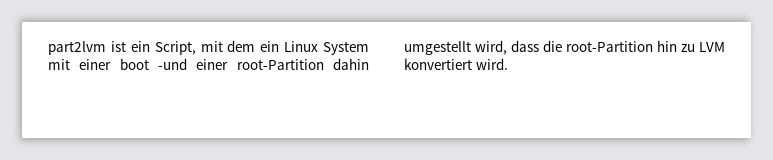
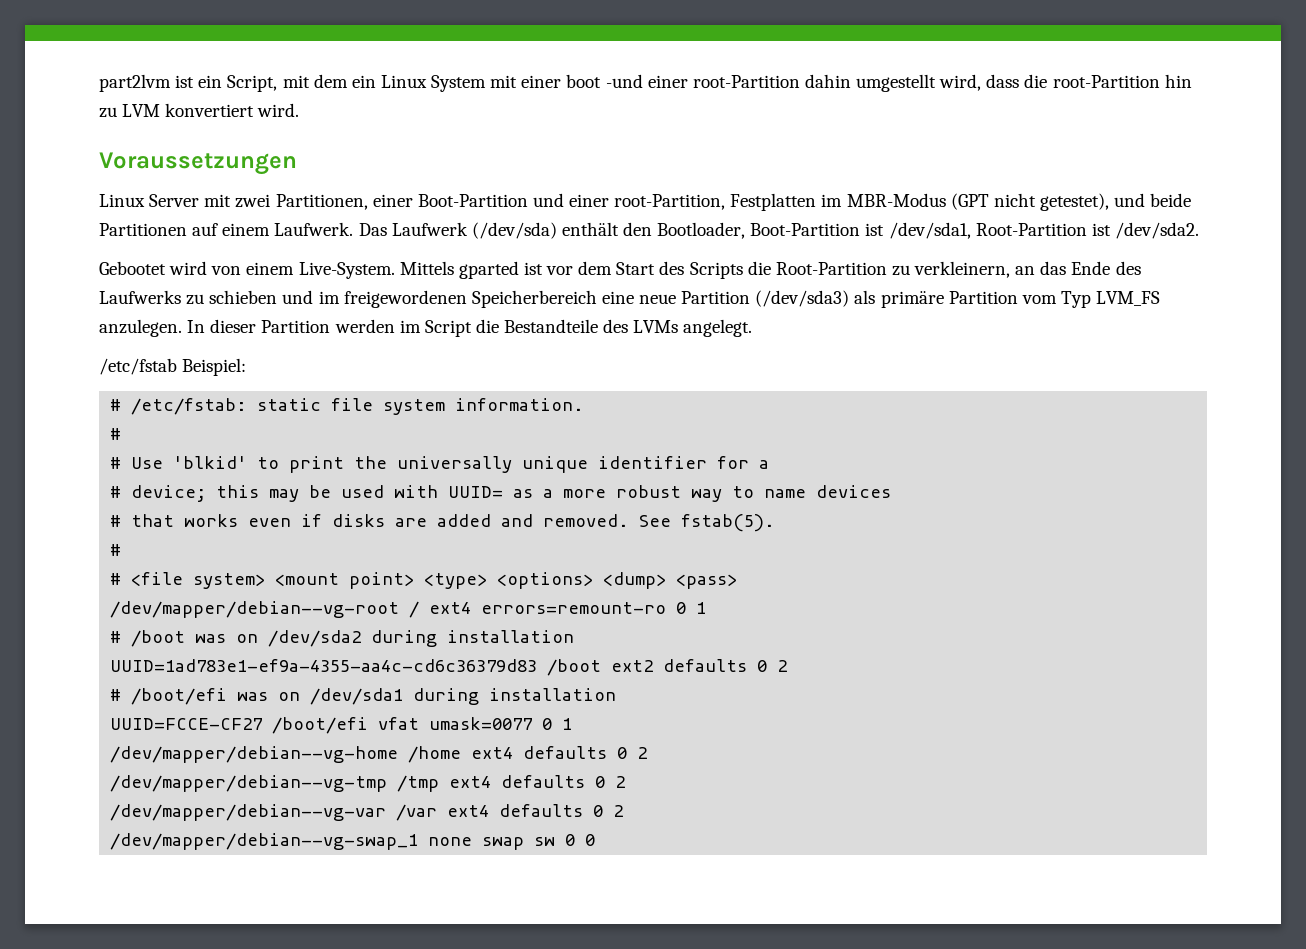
+ Voraussetzungen
+ Linux Server mit zwei Partitionen, einer Boot-Partition und einer root-Partition, Festplatten im MBR-Modus (GPT nicht getestet), und beide Partitionen auf einem Laufwerk. Das Laufwerk (/dev/sda) enthält den Bootloader, Boot-Partition ist /dev/sda1, Root-Partition ist /dev/sda2.
+ Gebootet wird von einem Live-System. Mittels gparted ist vor dem Start des Scripts die Root-Partition zu verkleinern, an das Ende des Laufwerks zu schieben und im freigewordenen Speicherbereich eine neue Partition (/dev/sda3) als primäre Partition vom Typ LVM_FS anzulegen. In dieser Partition werden im Script die Bestandteile des LVMs angelegt.
+ /etc/fstab Beispiel:
+ # /etc/fstab: static file system information.
+ #
+ # Use 'blkid' to print the universally unique identifier for a
+ # device; this may be used with UUID= as a more robust way to name devices
+ # that works even if disks are added and removed. See fstab(5).
+ #
+ # <file system> <mount point> <type> <options> <dump> <pass>
+ /dev/mapper/debian--vg-root / ext4 errors=remount-ro 0 1
+ # /boot was on /dev/sda2 during installation
+ UUID=1ad783e1-ef9a-4355-aa4c-cd6c36379d83 /boot ext2 defaults 0 2
+ # /boot/efi was on /dev/sda1 during installation
+ UUID=FCCE-CF27 /boot/efi vfat umask=0077 0 1
+ /dev/mapper/debian--vg-home /home ext4 defaults 0 2
+ /dev/mapper/debian--vg-tmp /tmp ext4 defaults 0 2
+ /dev/mapper/debian--vg-var /var ext4 defaults 0 2
+ /dev/mapper/debian--vg-swap_1 none swap sw 0 0

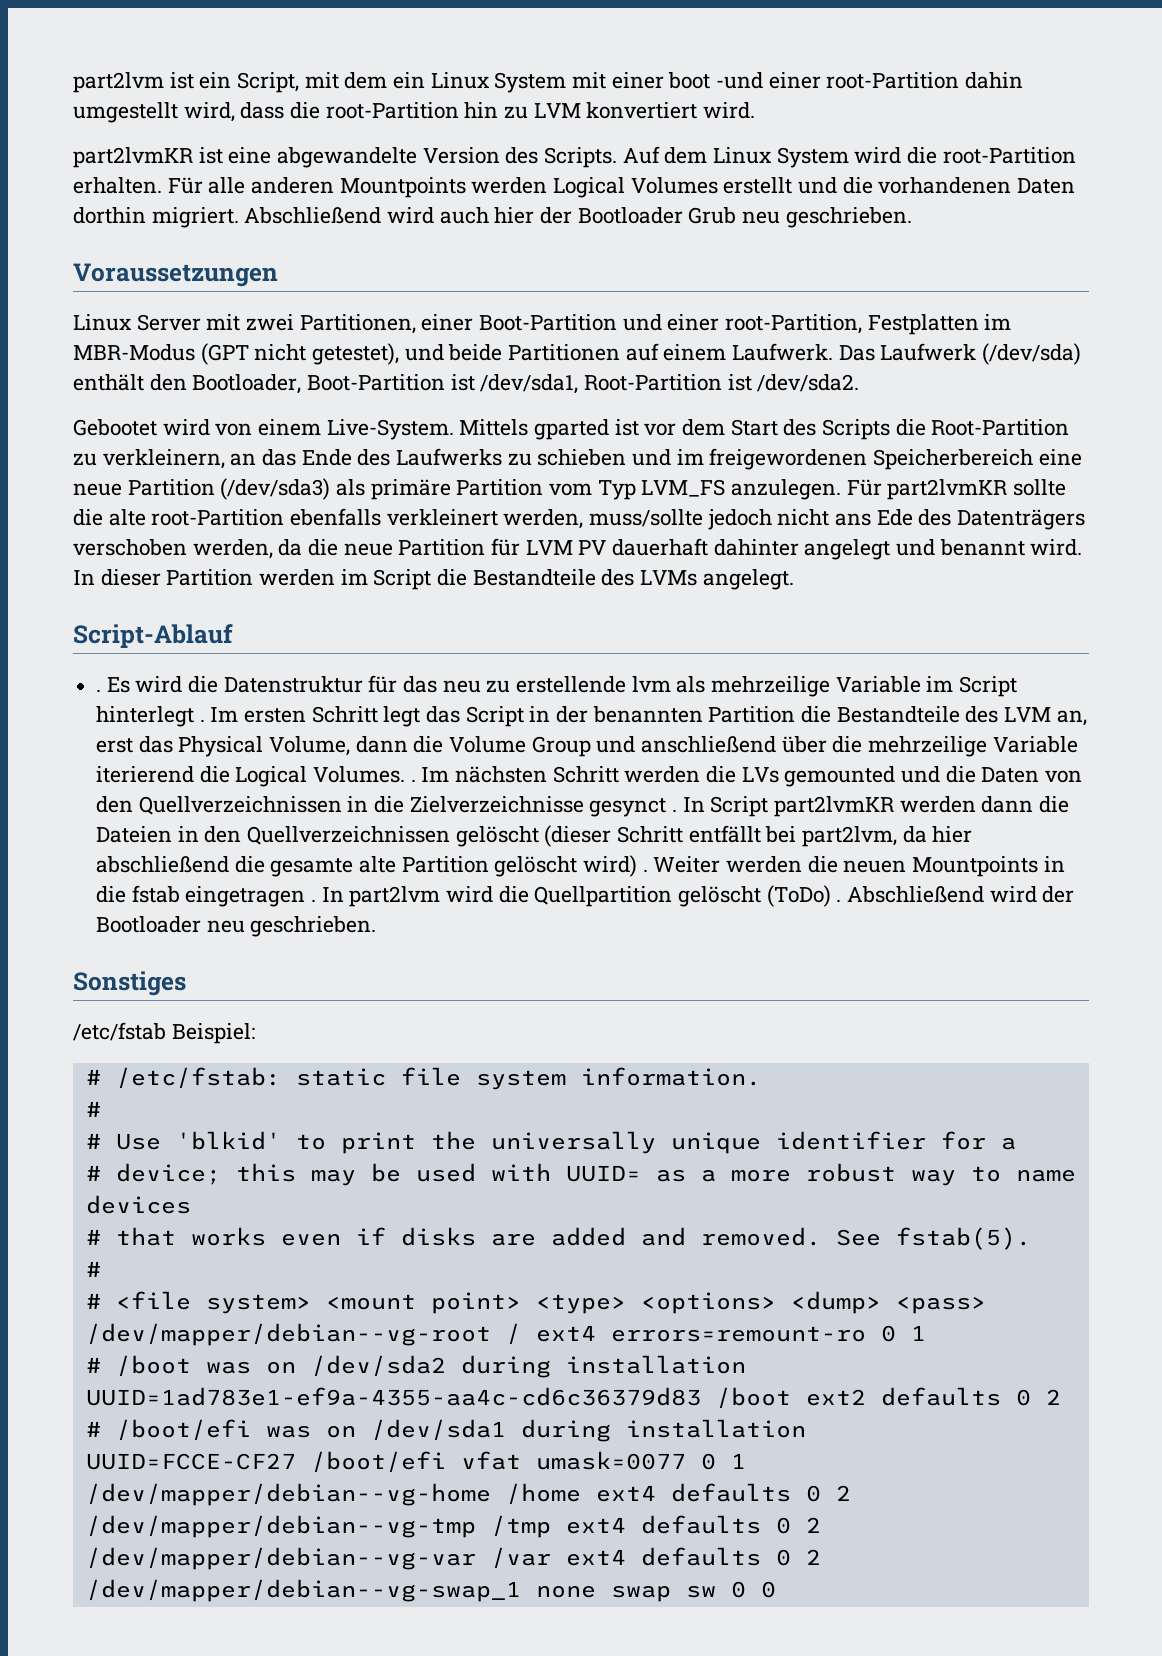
+ part2lvmKR ist eine abgewandelte Version des Scripts. Auf dem Linux System wird die root-Partition erhalten. Für alle anderen Mountpoints werden Logical Volumes erstellt und die vorhandenen Daten dorthin migriert. Abschließend wird auch hier der Bootloader Grub neu geschrieben.
+ Für part2lvmKR sollte die alte root-Partition ebenfalls verkleinert werden, muss/sollte jedoch nicht ans Ede des Datenträgers verschoben werden, da die neue Partition für LVM PV dauerhaft dahinter angelegt und benannt wird.
+ Script-Ablauf
+ . Es wird die Datenstruktur für das neu zu erstellende lvm als mehrzeilige Variable im Script hinterlegt . Im ersten Schritt legt das Script in der benannten Partition die Bestandteile des LVM an, erst das Physical Volume, dann die Volume Group und anschließend über die mehrzeilige Variable iterierend die Logical Volumes. . Im nächsten Schritt werden die LVs gemounted und die Daten von den Quellverzeichnissen in die Zielverzeichnisse gesynct . In Script part2lvmKR werden dann die Dateien in den Quellverzeichnissen gelöscht (dieser Schritt entfällt bei part2lvm, da hier abschließend die gesamte alte Partition gelöscht wird) . Weiter werden die neuen Mountpoints in die fstab eingetragen . In part2lvm wird die Quellpartition gelöscht (ToDo) . Abschließend wird der Bootloader neu geschrieben.
+ Sonstiges

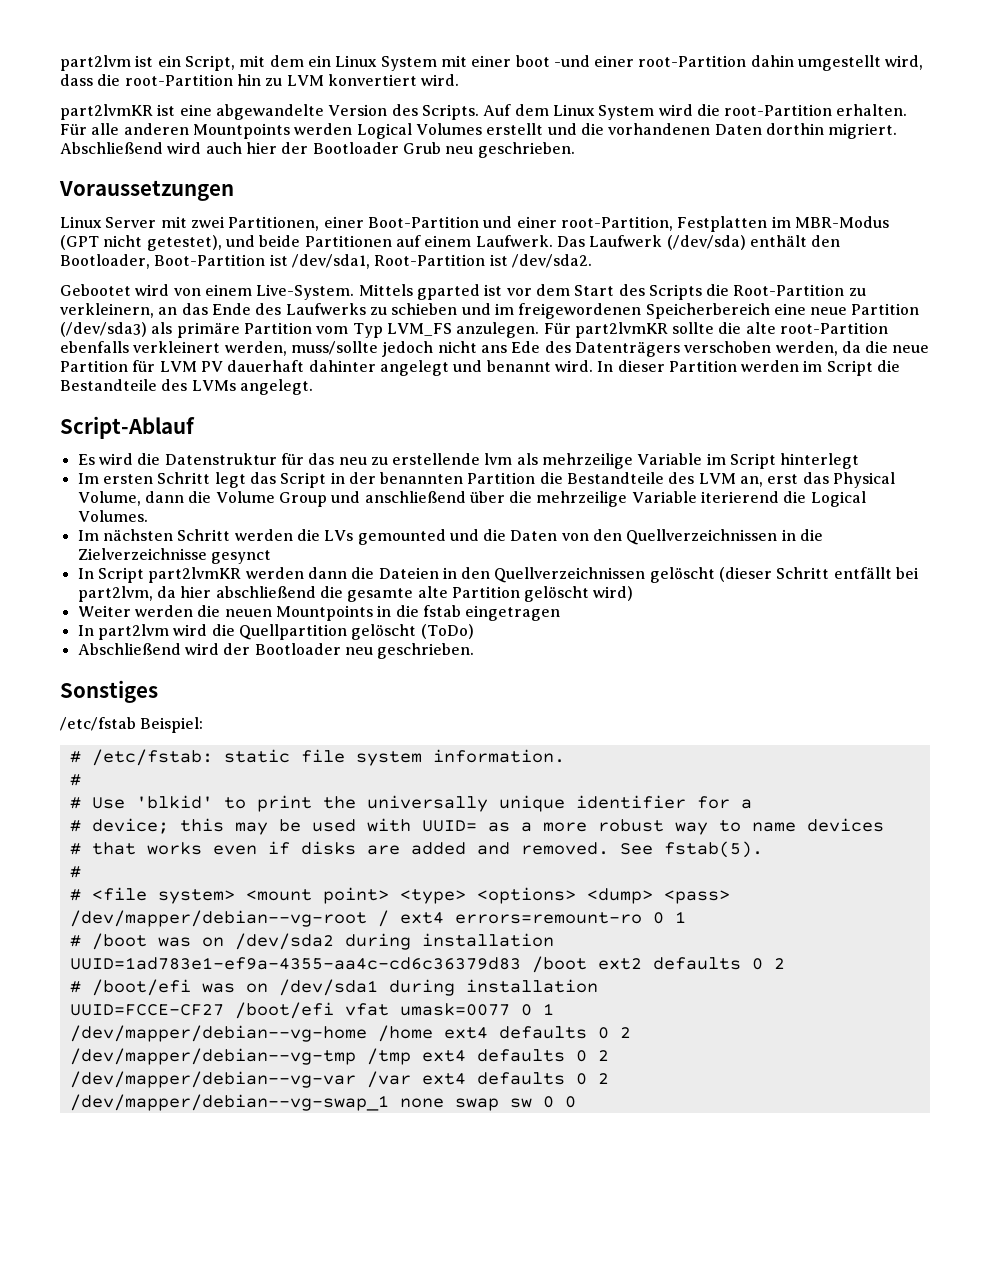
  Script-Ablauf
- . Es wird die Datenstruktur für das neu zu erstellende lvm als mehrzeilige Variable im Script hinterlegt . Im ersten Schritt legt das Script in der benannten Partition die Bestandteile des LVM an, erst das Physical Volume, dann die Volume Group und anschließend über die mehrzeilige Variable iterierend die Logical Volumes. . Im nächsten Schritt werden die LVs gemounted und die Daten von den Quellverzeichnissen in die Zielverzeichnisse gesynct . In Script part2lvmKR werden dann die Dateien in den Quellverzeichnissen gelöscht (dieser Schritt entfällt bei part2lvm, da hier abschließend die gesamte alte Partition gelöscht wird) . Weiter werden die neuen Mountpoints in die fstab eingetragen . In part2lvm wird die Quellpartition gelöscht (ToDo) . Abschließend wird der Bootloader neu geschrieben.
+ Es wird die Datenstruktur für das neu zu erstellende lvm als mehrzeilige Variable im Script hinterlegt
+ Im ersten Schritt legt das Script in der benannten Partition die Bestandteile des LVM an, erst das Physical Volume, dann die Volume Group und anschließend über die mehrzeilige Variable iterierend die Logical Volumes.
+ Im nächsten Schritt werden die LVs gemounted und die Daten von den Quellverzeichnissen in die Zielverzeichnisse gesynct
+ In Script part2lvmKR werden dann die Dateien in den Quellverzeichnissen gelöscht (dieser Schritt entfällt bei part2lvm, da hier abschließend die gesamte alte Partition gelöscht wird)
+ Weiter werden die neuen Mountpoints in die fstab eingetragen
+ In part2lvm wird die Quellpartition gelöscht (ToDo)
+ Abschließend wird der Bootloader neu geschrieben.

